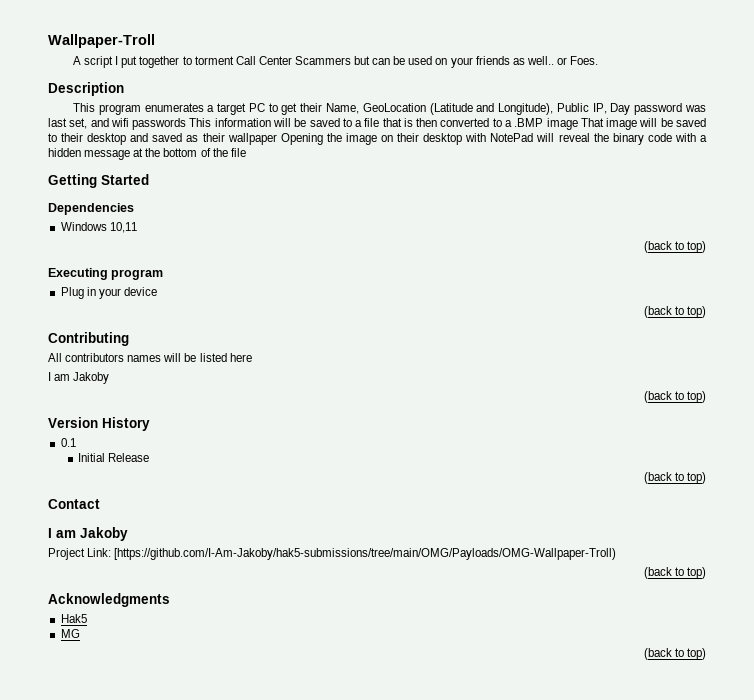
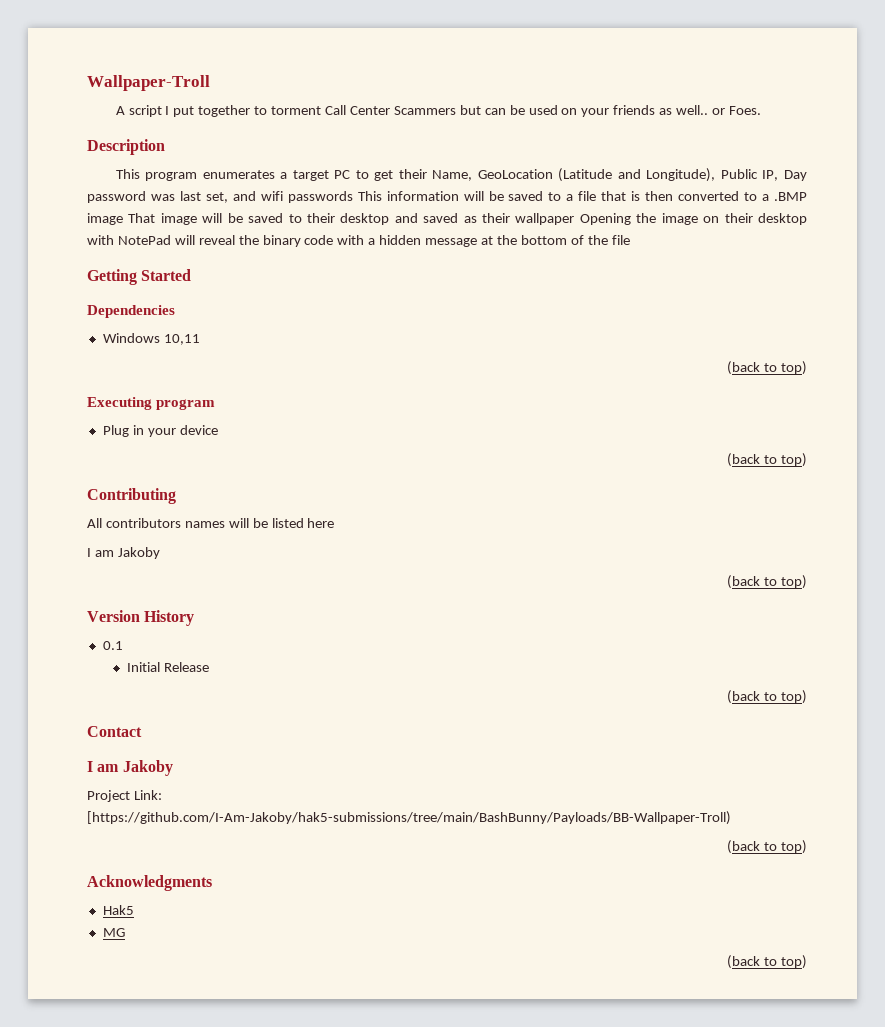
- Project Link: [https://github.com/I-Am-Jakoby/hak5-submissions/tree/main/OMG/Payloads/OMG-Wallpaper-Troll)
+ Project Link: [https://github.com/I-Am-Jakoby/hak5-submissions/tree/main/BashBunny/Payloads/BB-Wallpaper-Troll)

